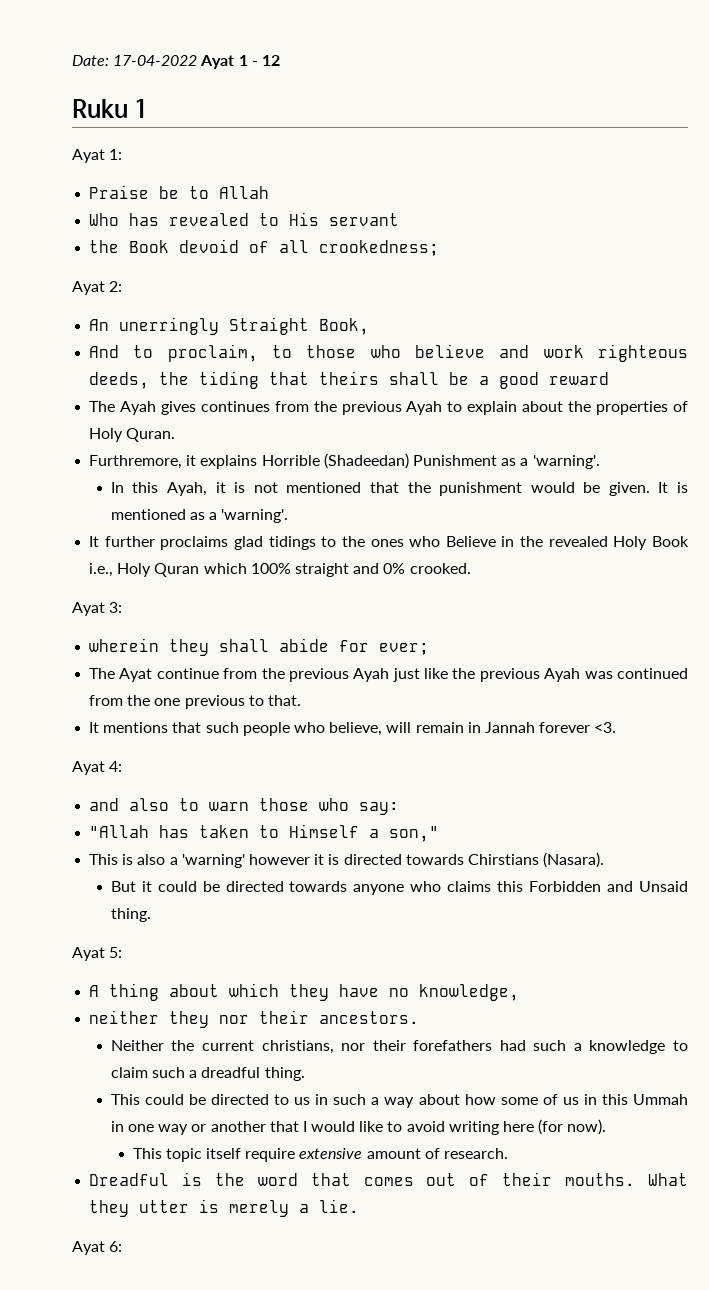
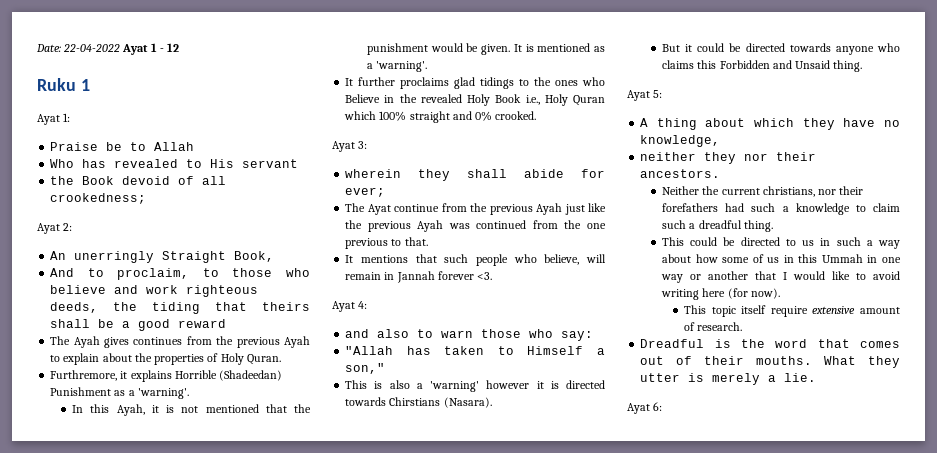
- Date: 17-04-2022 Ayat 1 - 12
+ Date: 22-04-2022 Ayat 1 - 12

